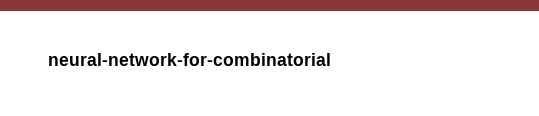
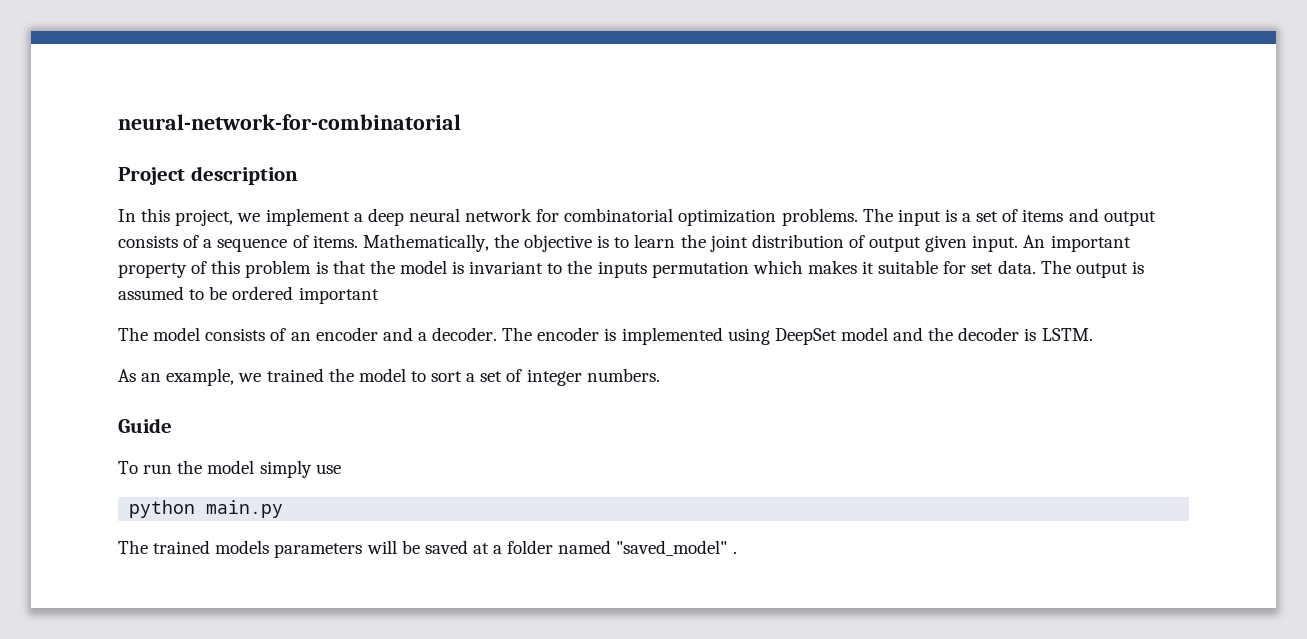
+ Project description
+ In this project, we implement a deep neural network for combinatorial optimization problems. The input is a set of items and output consists of a sequence of items. Mathematically, the objective is to learn the joint distribution of output given input. An important property of this problem is that the model is invariant to the inputs permutation which makes it suitable for set data. The output is assumed to be ordered important
+ The model consists of an encoder and a decoder. The encoder is implemented using DeepSet model and the decoder is LSTM.
+ As an example, we trained the model to sort a set of integer numbers.
+ Guide
+ To run the model simply use
+ python main.py
+ The trained models parameters will be saved at a folder named "saved_model" .

